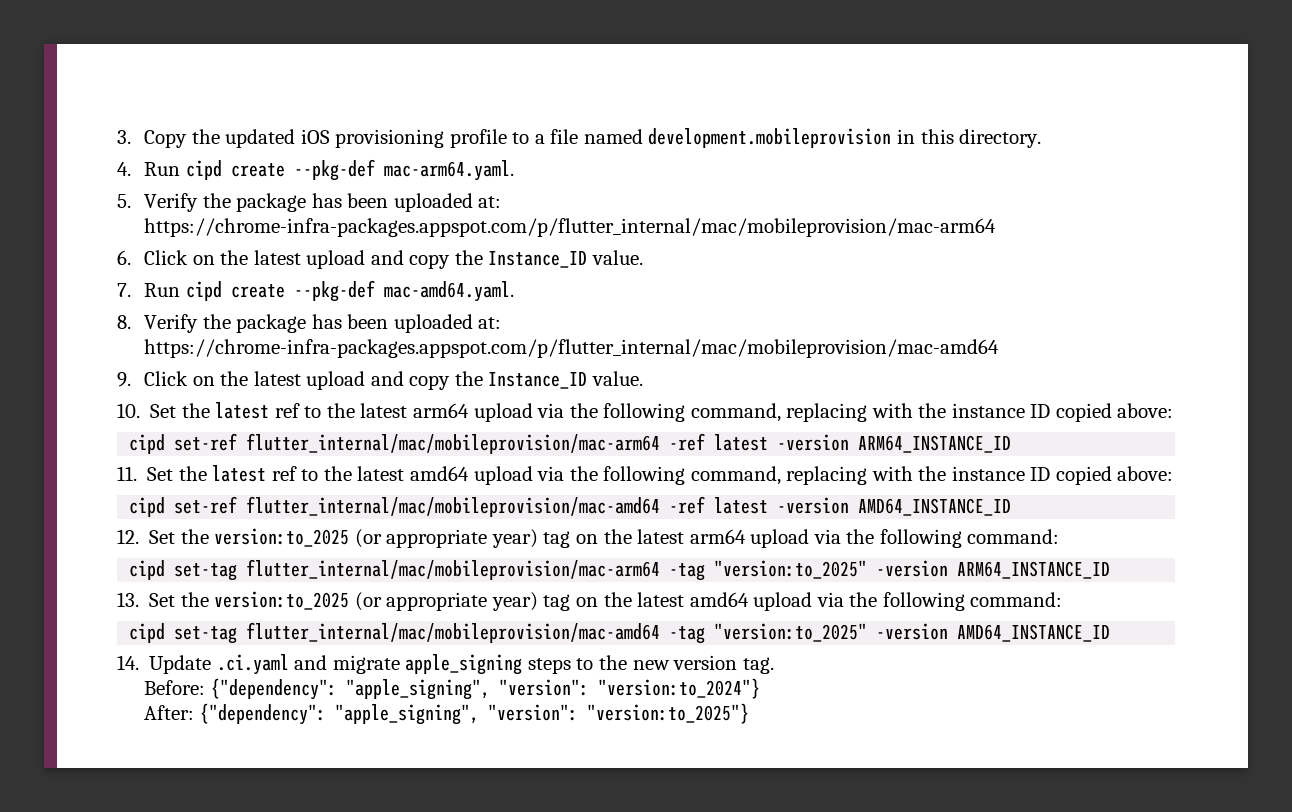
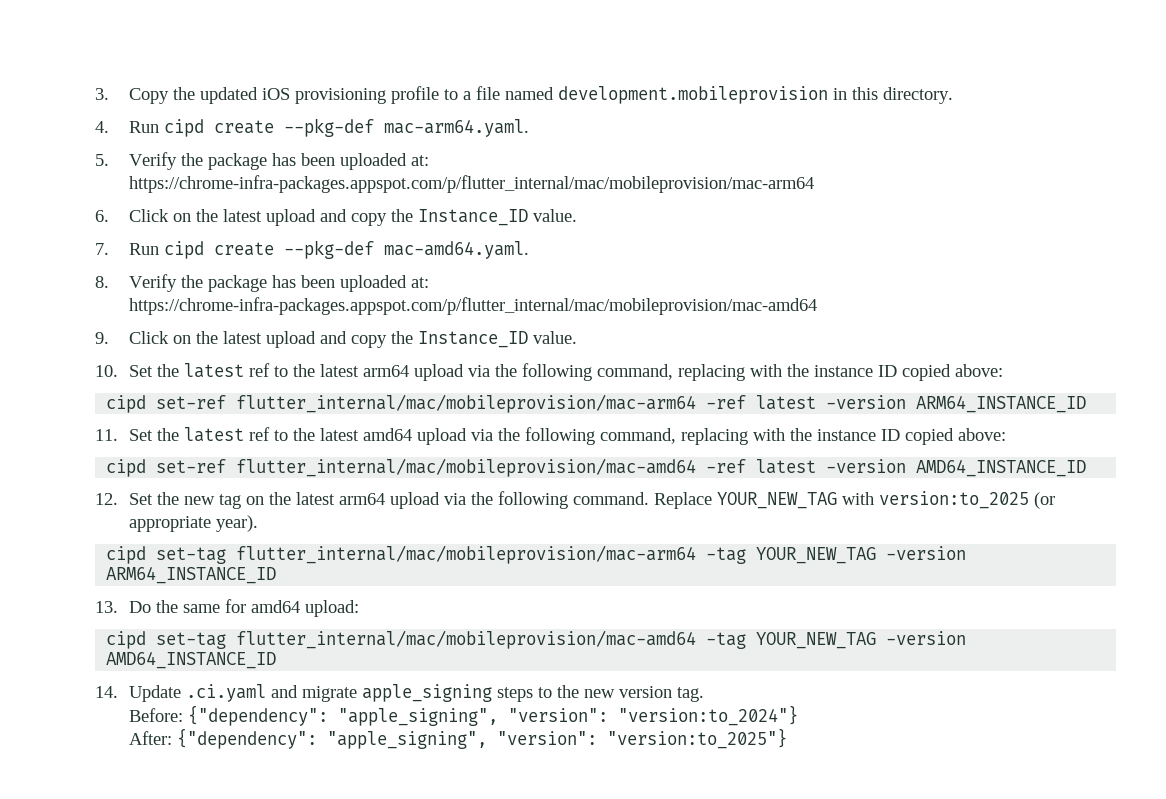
- 12. Set the version:to_2025 (or appropriate year) tag on the latest arm64 upload via the following command:
+ 12. Set the new tag on the latest arm64 upload via the following command. Replace YOUR_NEW_TAG with version:to_2025 (or appropriate year).
- cipd set-tag flutter_internal/mac/mobileprovision/mac-arm64 -tag "version:to_2025" -version ARM64_INSTANCE_ID
+ cipd set-tag flutter_internal/mac/mobileprovision/mac-arm64 -tag YOUR_NEW_TAG -version ARM64_INSTANCE_ID
- 13. Set the version:to_2025 (or appropriate year) tag on the latest amd64 upload via the following command:
+ 13. Do the same for amd64 upload:
- cipd set-tag flutter_internal/mac/mobileprovision/mac-amd64 -tag "version:to_2025" -version AMD64_INSTANCE_ID
+ cipd set-tag flutter_internal/mac/mobileprovision/mac-amd64 -tag YOUR_NEW_TAG -version AMD64_INSTANCE_ID

